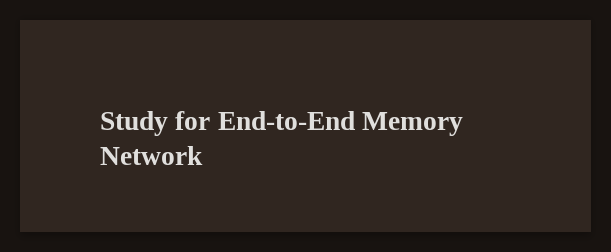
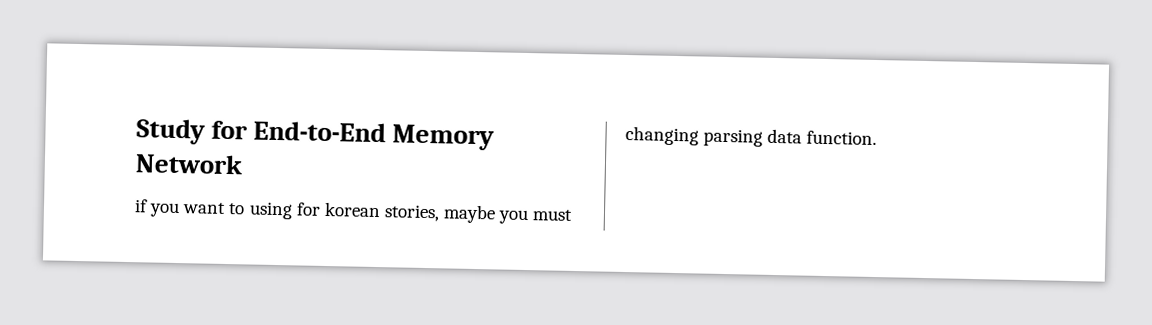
+ if you want to using for korean stories, maybe you must changing parsing data function.

